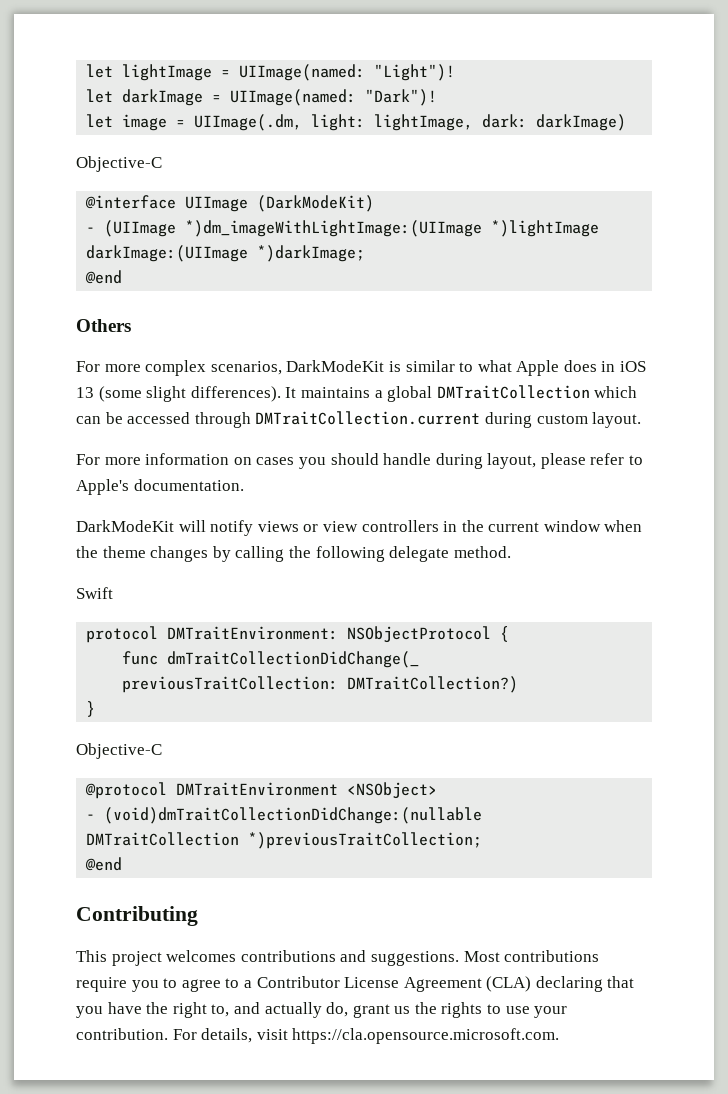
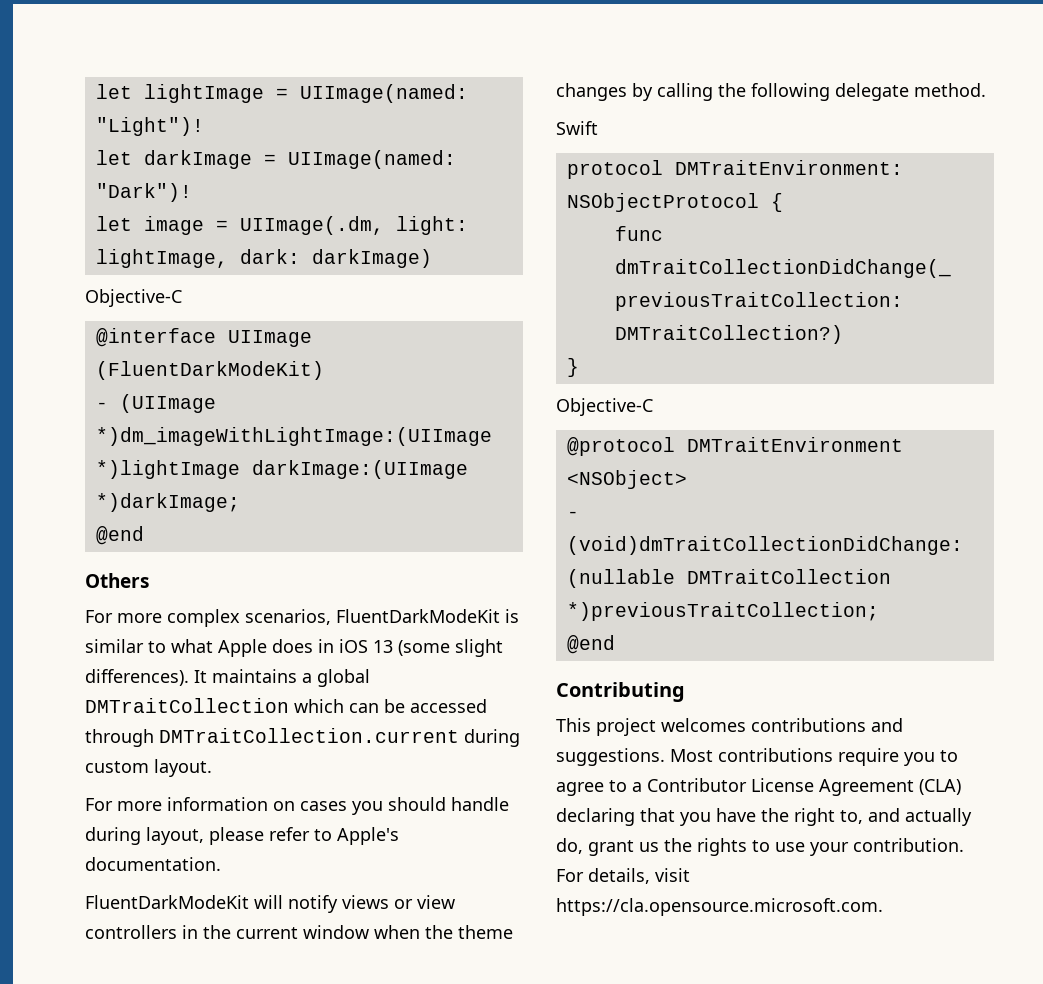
- @interface UIImage (DarkModeKit)
+ @interface UIImage (FluentDarkModeKit)
- For more complex scenarios, DarkModeKit is similar to what Apple does in iOS 13 (some slight differences).
+ For more complex scenarios, FluentDarkModeKit is similar to what Apple does in iOS 13 (some slight differences).
- DarkModeKit will notify views or view controllers in the current window when the theme changes by calling the following delegate method.
+ FluentDarkModeKit will notify views or view controllers in the current window when the theme changes by calling the following delegate method.

